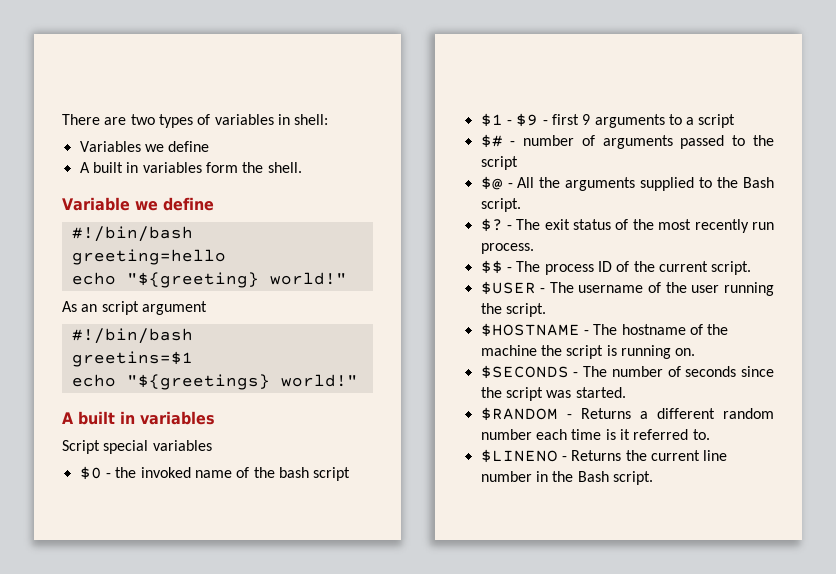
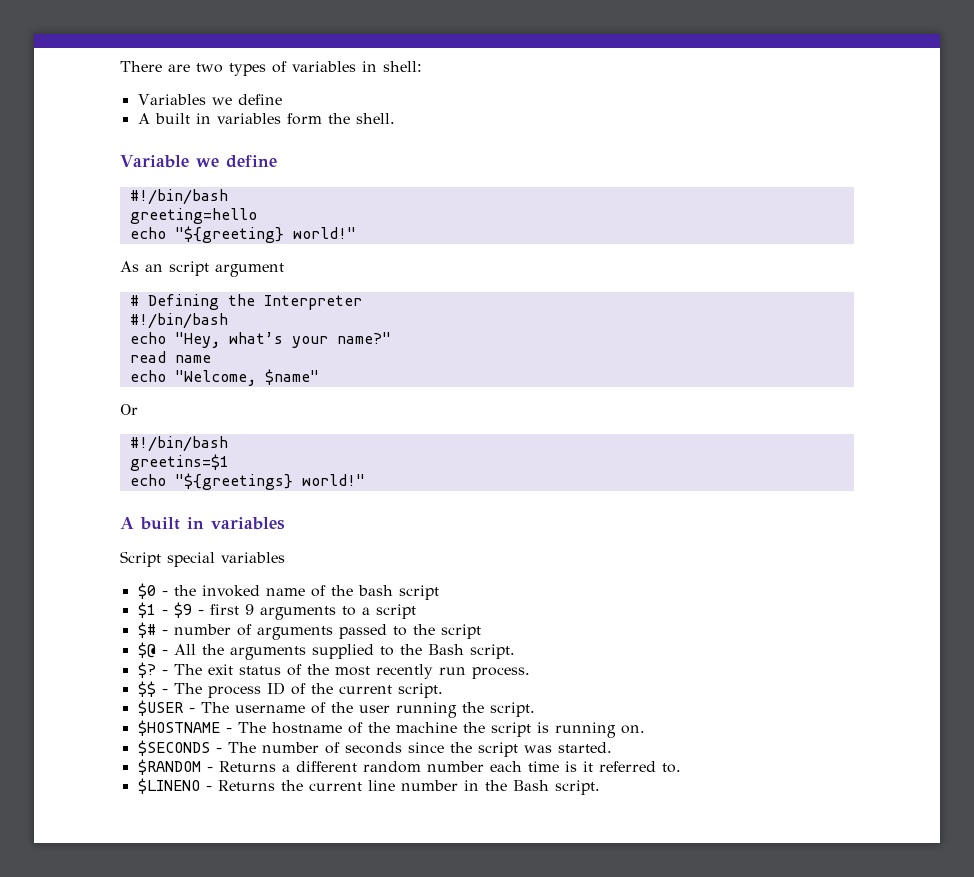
+ # Defining the Interpreter
+ #!/bin/bash
+ echo "Hey, what’s your name?"
+ read name
+ echo "Welcome, $name"
+ Or

